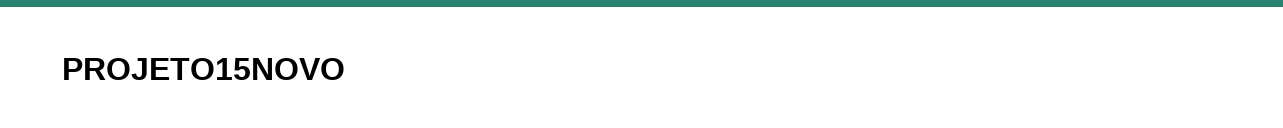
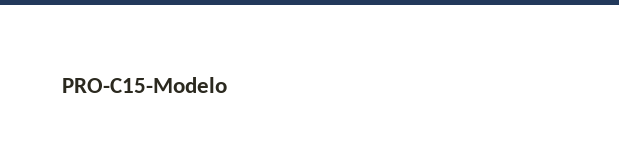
- PROJETO15NOVO
+ PRO-C15-Modelo

